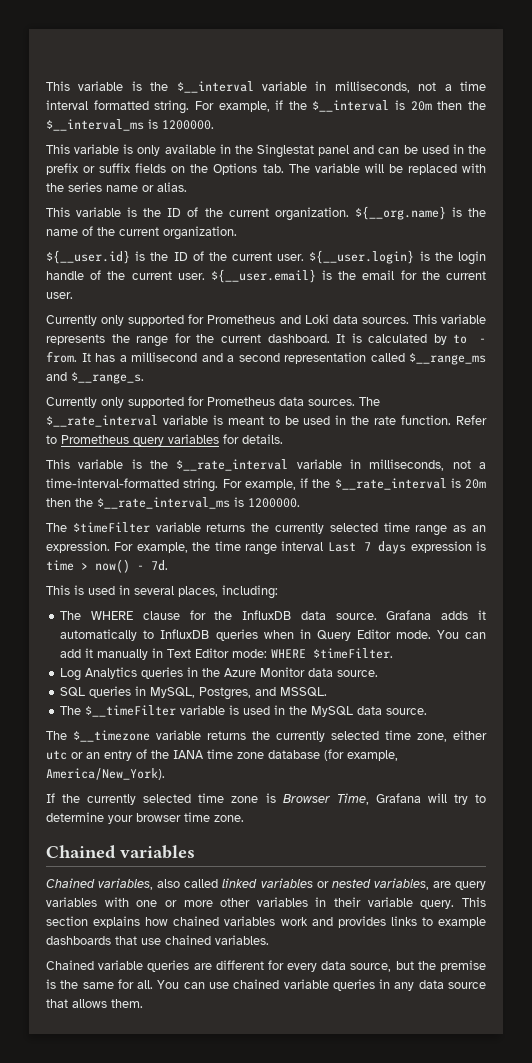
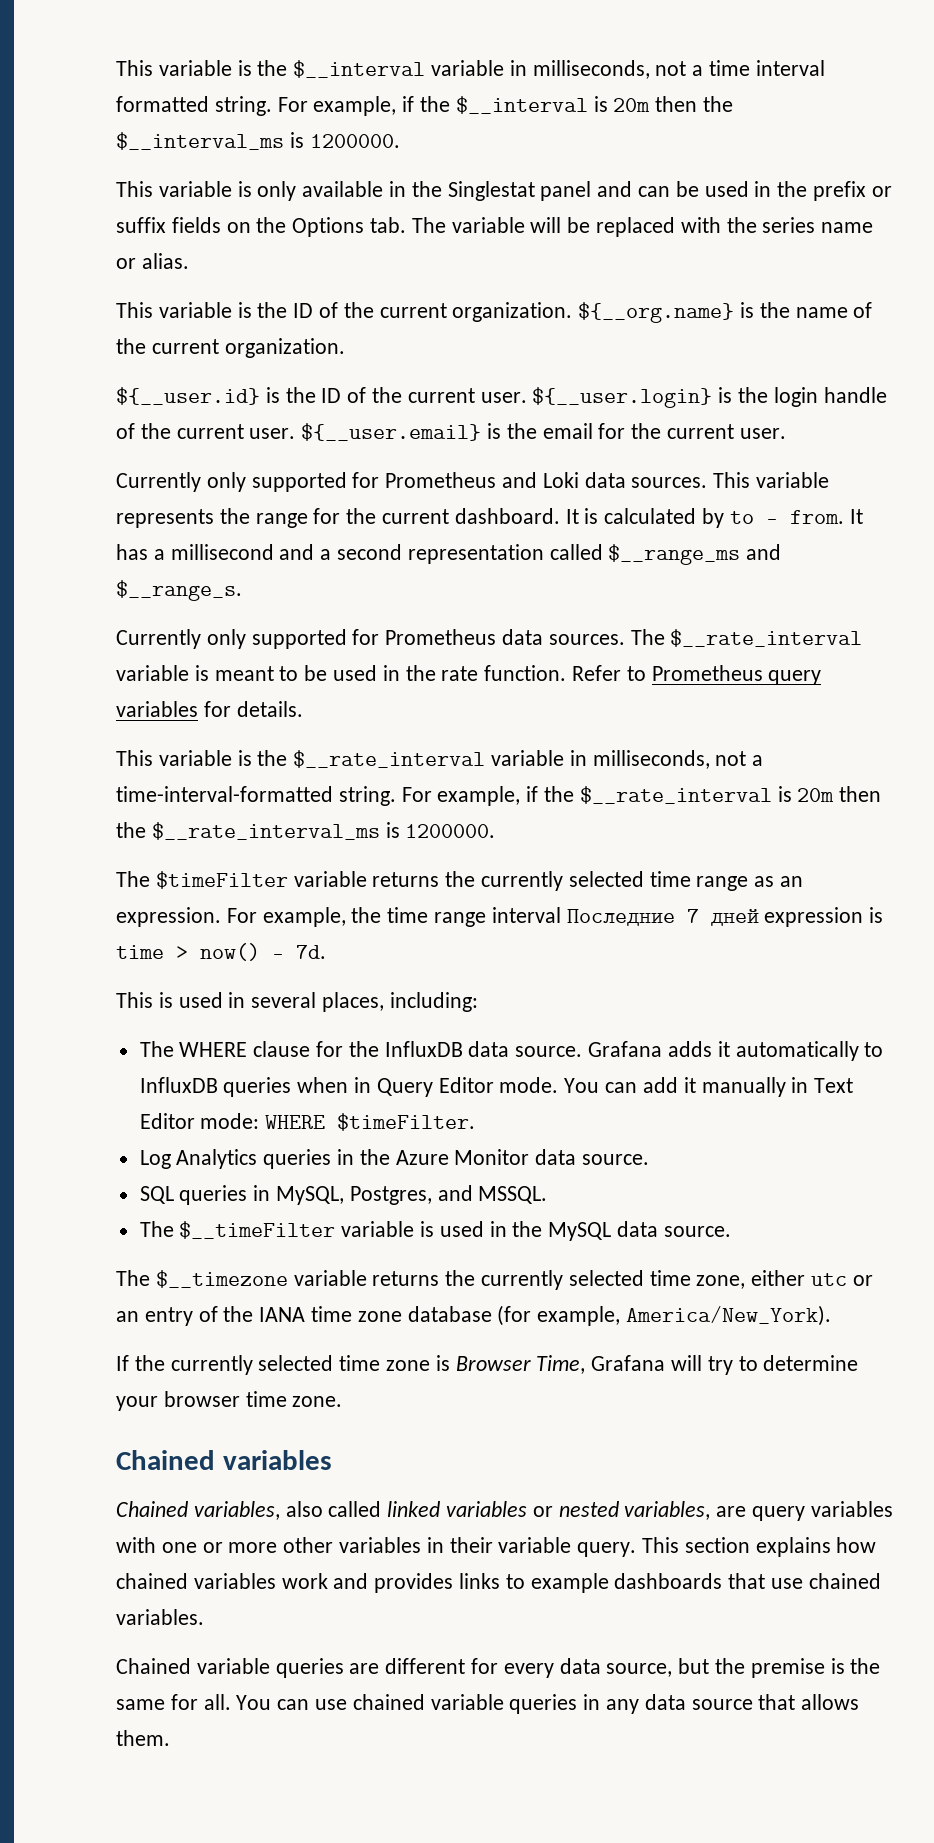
- For example, the time range interval Last 7 days expression is time > now() - 7d.
+ For example, the time range interval Последние 7 дней expression is time > now() - 7d.

